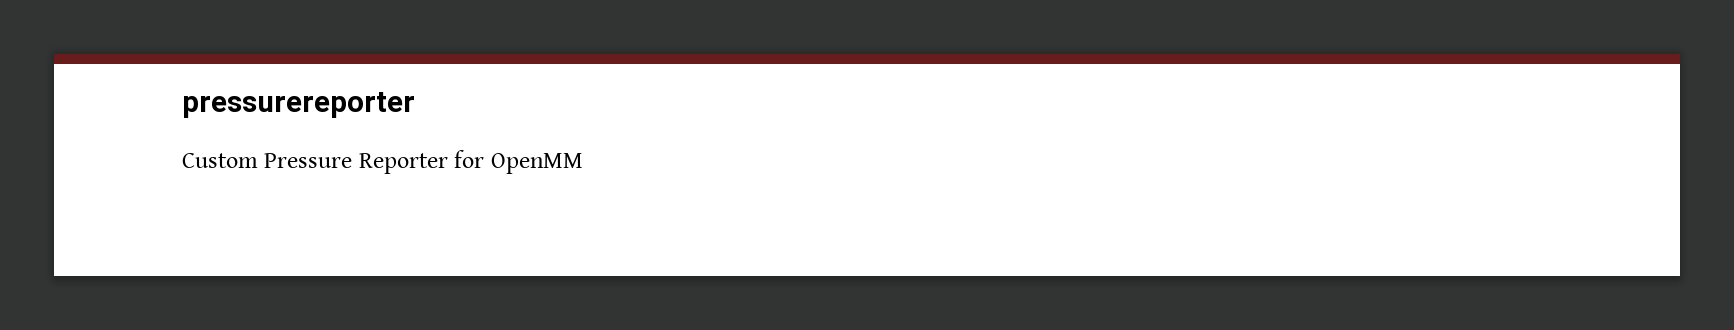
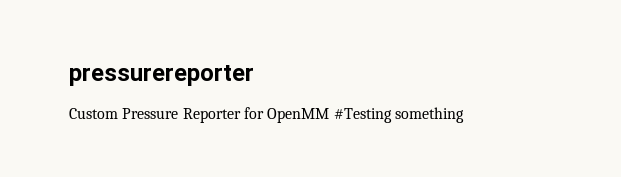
- Custom Pressure Reporter for OpenMM
+ Custom Pressure Reporter for OpenMM #Testing something

